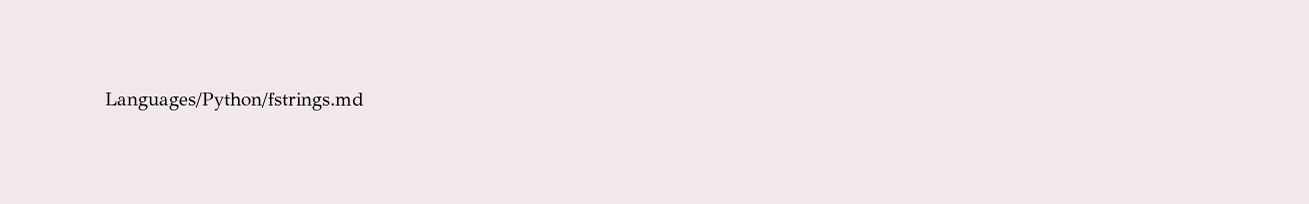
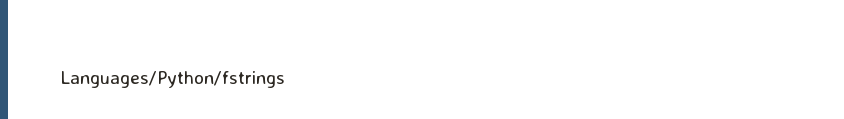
- Languages/Python/fstrings.md
+ Languages/Python/fstrings

